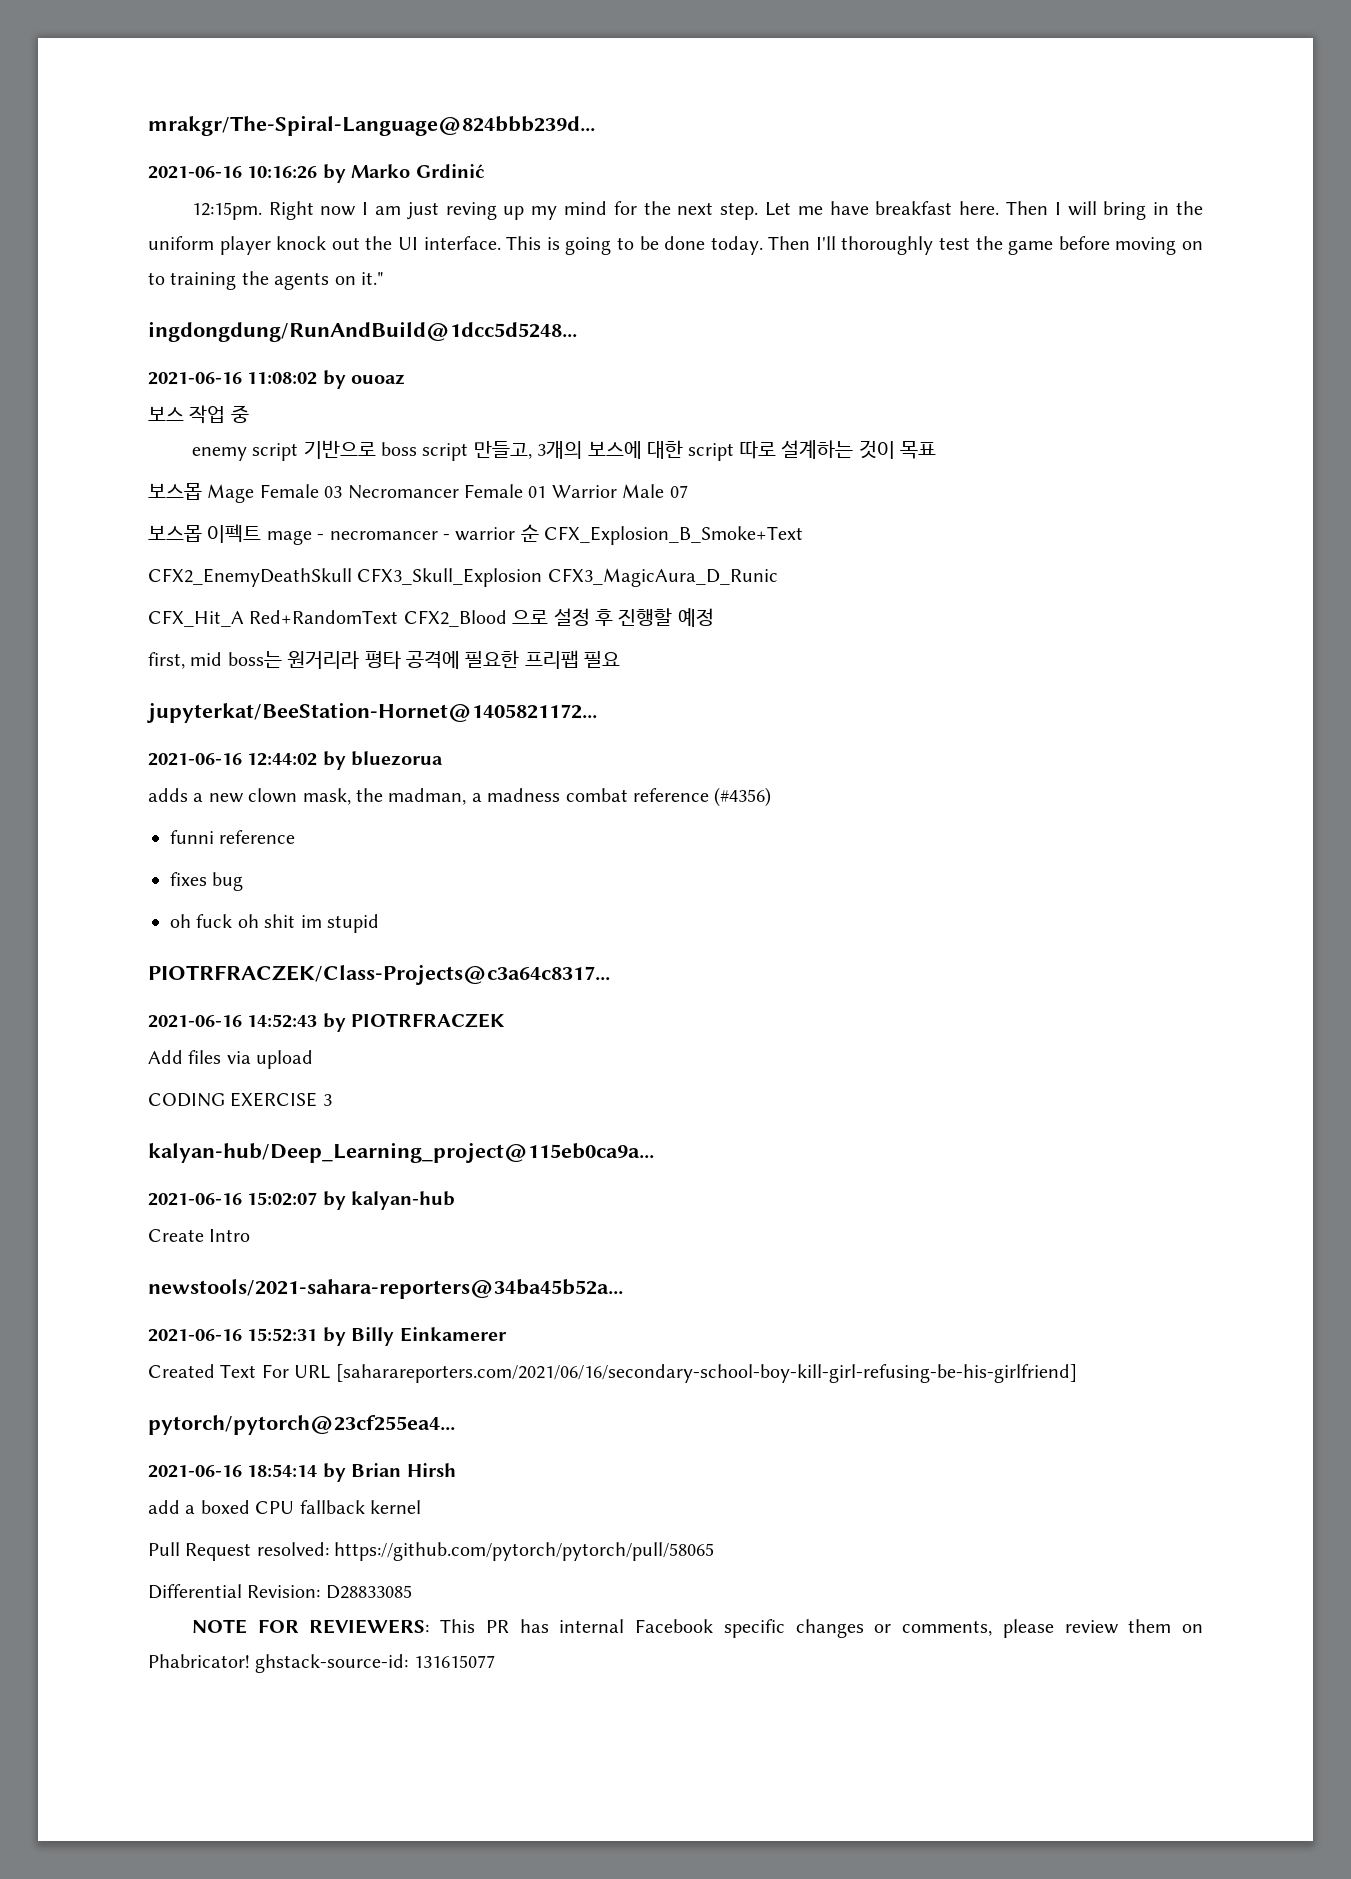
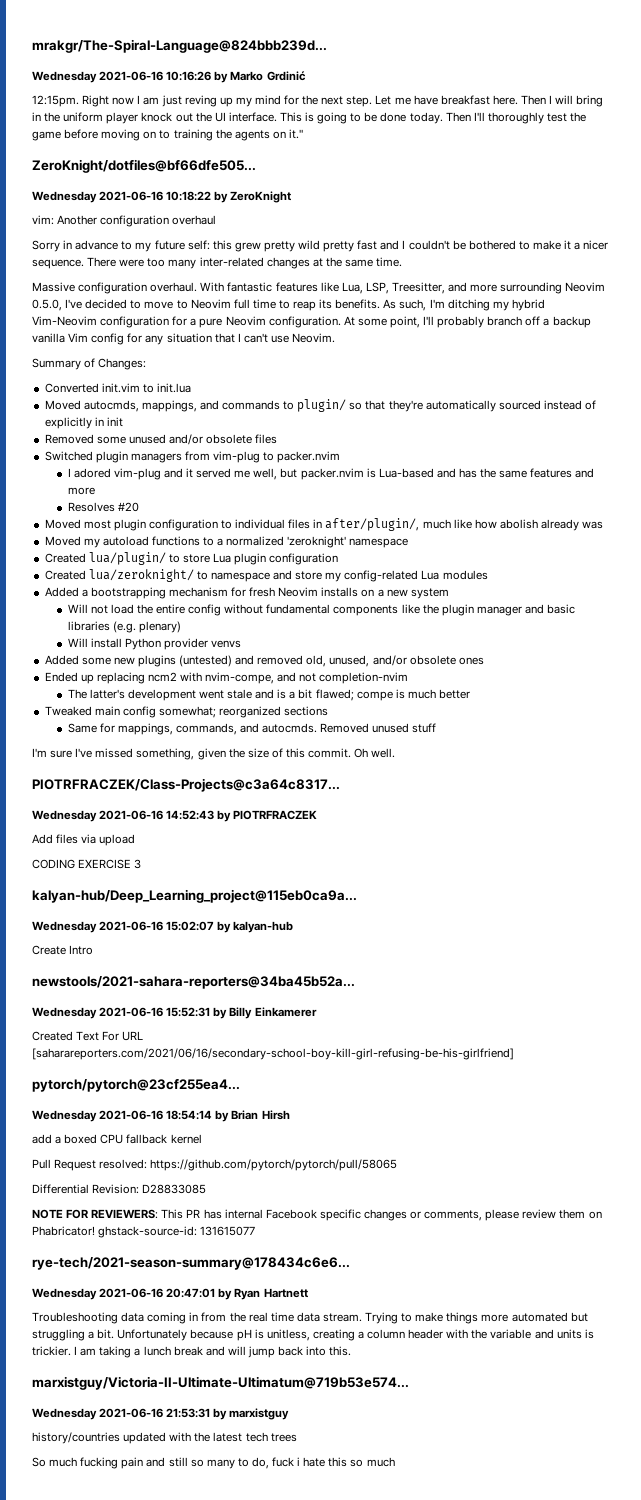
- 2021-06-16 10:16:26 by Marko Grdinić
+ Wednesday 2021-06-16 10:16:26 by Marko Grdinić
- ingdongdung/RunAndBuild@1dcc5d5248...
- 2021-06-16 11:08:02 by ouoaz
- 보스 작업 중
- enemy script 기반으로 boss script 만들고, 3개의 보스에 대한 script 따로 설계하는 것이 목표
- 보스몹 Mage Female 03 Necromancer Female 01 Warrior Male 07
- 보스몹 이펙트 mage - necromancer - warrior 순 CFX_Explosion_B_Smoke+Text
- CFX2_EnemyDeathSkull CFX3_Skull_Explosion CFX3_MagicAura_D_Runic
- CFX_Hit_A Red+RandomText CFX2_Blood 으로 설정 후 진행할 예정
- first, mid boss는 원거리라 평타 공격에 필요한 프리팹 필요
- jupyterkat/BeeStation-Hornet@1405821172...
- 2021-06-16 12:44:02 by bluezorua
- adds a new clown mask, the madman, a madness combat reference (#4356)
- funni reference
- fixes bug
- oh fuck oh shit im stupid
+ ZeroKnight/dotfiles@bf66dfe505...
+ Wednesday 2021-06-16 10:18:22 by ZeroKnight
+ vim: Another configuration overhaul
+ Sorry in advance to my future self: this grew pretty wild pretty fast and I couldn't be bothered to make it a nicer sequence. There were too many inter-related changes at the same time.
+ Massive configuration overhaul. With fantastic features like Lua, LSP, Treesitter, and more surrounding Neovim 0.5.0, I've decided to move to Neovim full time to reap its benefits. As such, I'm ditching my hybrid Vim-Neovim configuration for a pure Neovim configuration. At some point, I'll probably branch off a backup vanilla Vim config for any situation that I can't use Neovim.
+ Summary of Changes:
+ Converted init.vim to init.lua
+ Moved autocmds, mappings, and commands to plugin/ so that they're automatically sourced instead of explicitly in init
+ Removed some unused and/or obsolete files
+ Switched plugin managers from vim-plug to packer.nvim
+ I adored vim-plug and it served me well, but packer.nvim is Lua-based and has the same features and more
+ Resolves #20
+ Moved most plugin configuration to individual files in after/plugin/, much like how abolish already was
+ Moved my autoload functions to a normalized 'zeroknight' namespace
+ Created lua/plugin/ to store Lua plugin configuration
+ Created lua/zeroknight/ to namespace and store my config-related Lua modules
+ Added a bootstrapping mechanism for fresh Neovim installs on a new system
+ Will not load the entire config without fundamental components like the plugin manager and basic libraries (e.g. plenary)
+ Will install Python provider venvs
+ Added some new plugins (untested) and removed old, unused, and/or obsolete ones
+ Ended up replacing ncm2 with nvim-compe, and not completion-nvim
+ The latter's development went stale and is a bit flawed; compe is much better
+ Tweaked main config somewhat; reorganized sections
+ Same for mappings, commands, and autocmds. Removed unused stuff
+ I'm sure I've missed something, given the size of this commit. Oh well.
- 2021-06-16 14:52:43 by PIOTRFRACZEK
+ Wednesday 2021-06-16 14:52:43 by PIOTRFRACZEK
- 2021-06-16 15:02:07 by kalyan-hub
+ Wednesday 2021-06-16 15:02:07 by kalyan-hub
- 2021-06-16 15:52:31 by Billy Einkamerer
+ Wednesday 2021-06-16 15:52:31 by Billy Einkamerer
- 2021-06-16 18:54:14 by Brian Hirsh
+ Wednesday 2021-06-16 18:54:14 by Brian Hirsh
+ rye-tech/2021-season-summary@178434c6e6...
+ Wednesday 2021-06-16 20:47:01 by Ryan Hartnett
+ Troubleshooting data coming in from the real time data stream. Trying to make things more automated but struggling a bit. Unfortunately because pH is unitless, creating a column header with the variable and units is trickier. I am taking a lunch break and will jump back into this.
+ marxistguy/Victoria-II-Ultimate-Ultimatum@719b53e574...
+ Wednesday 2021-06-16 21:53:31 by marxistguy
+ history/countries updated with the latest tech trees
+ So much fucking pain and still so many to do, fuck i hate this so much

